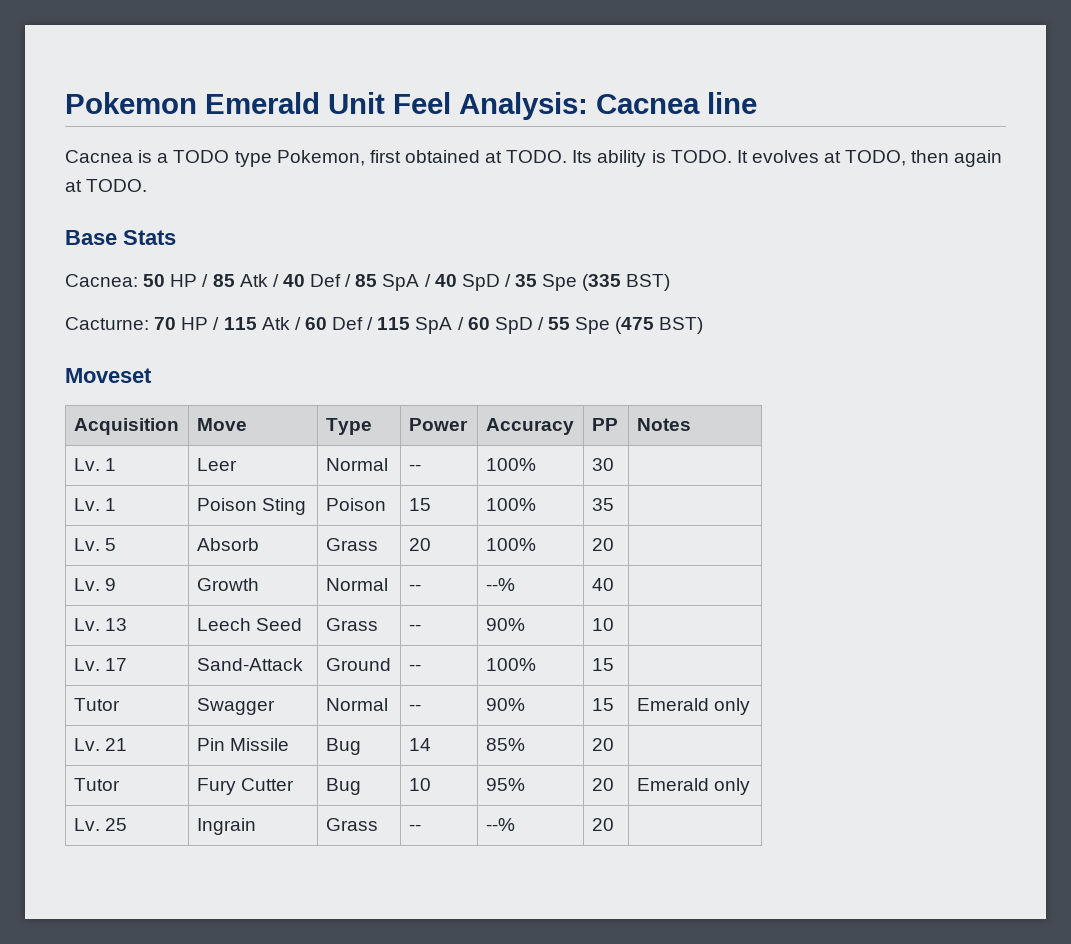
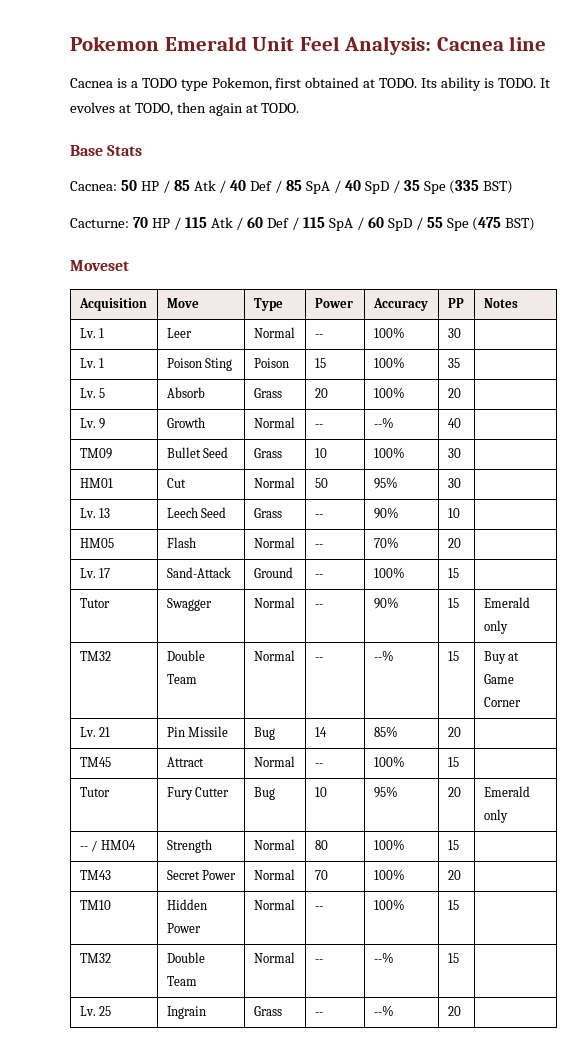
+ TM09 | Bullet Seed | Grass | 10 | 100% | 30 |
+ HM01 | Cut | Normal | 50 | 95% | 30 |
+ HM05 | Flash | Normal | -- | 70% | 20 |
+ TM32 | Double Team | Normal | -- | --% | 15 | Buy at Game Corner
+ TM45 | Attract | Normal | -- | 100% | 15 |
+ -- / HM04 | Strength | Normal | 80 | 100% | 15 |
+ TM43 | Secret Power | Normal | 70 | 100% | 20 |
+ TM10 | Hidden Power | Normal | -- | 100% | 15 |
+ TM32 | Double Team | Normal | -- | --% | 15 |

